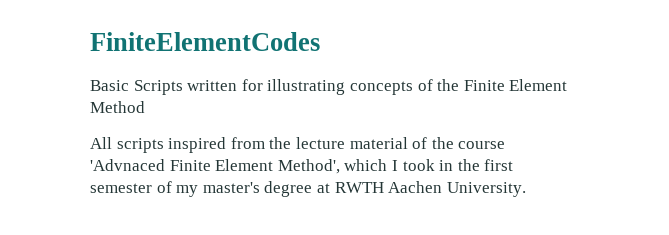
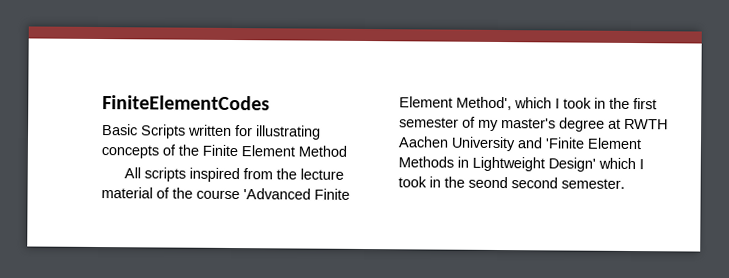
- All scripts inspired from the lecture material of the course 'Advnaced Finite Element Method', which I took in the first semester of my master's degree at RWTH Aachen University.
+ All scripts inspired from the lecture material of the course 'Advanced Finite Element Method', which I took in the first semester of my master's degree at RWTH Aachen University and 'Finite Element Methods in Lightweight Design' which I took in the seond second semester.

